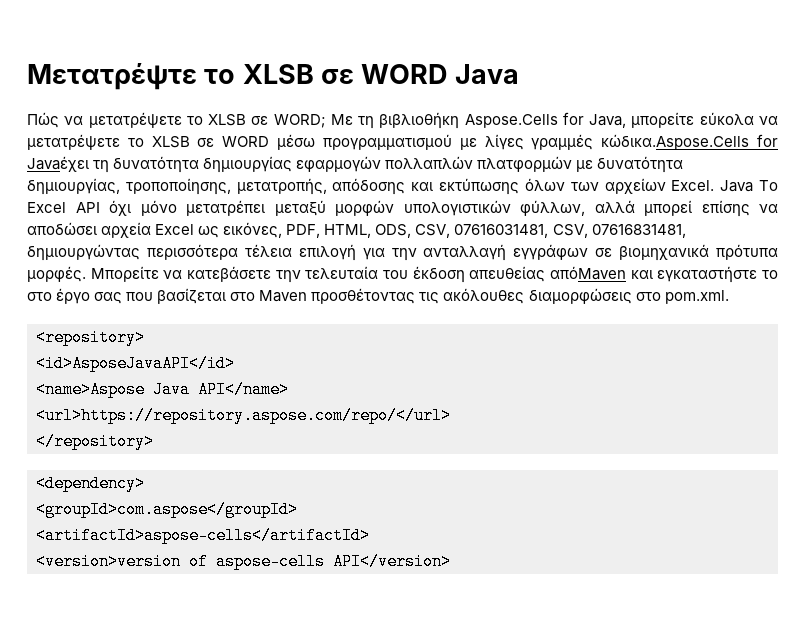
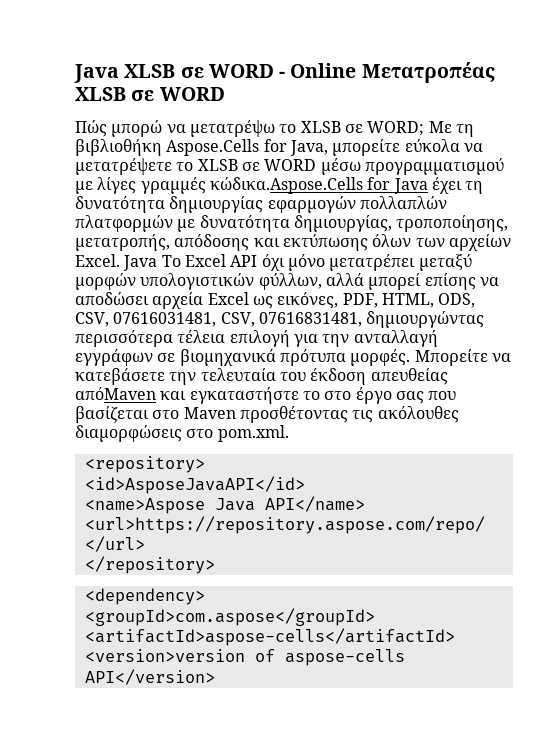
- Μετατρέψτε το XLSB σε WORD Java
- Πώς να μετατρέψετε το XLSB σε WORD; Με τη βιβλιοθήκη Aspose.Cells for Java, μπορείτε εύκολα να μετατρέψετε το XLSB σε WORD μέσω προγραμματισμού με λίγες γραμμές κώδικα.Aspose.Cells for Javaέχει τη δυνατότητα δημιουργίας εφαρμογών πολλαπλών πλατφορμών με δυνατότητα δημιουργίας, τροποποίησης, μετατροπής, απόδοσης και εκτύπωσης όλων των αρχείων Excel.
+ Java XLSB σε WORD - Online Μετατροπέας XLSB σε WORD
+ Πώς μπορώ να μετατρέψω το XLSB σε WORD; Με τη βιβλιοθήκη Aspose.Cells for Java, μπορείτε εύκολα να μετατρέψετε το XLSB σε WORD μέσω προγραμματισμού με λίγες γραμμές κώδικα.Aspose.Cells for Java έχει τη δυνατότητα δημιουργίας εφαρμογών πολλαπλών πλατφορμών με δυνατότητα δημιουργίας, τροποποίησης, μετατροπής, απόδοσης και εκτύπωσης όλων των αρχείων Excel.

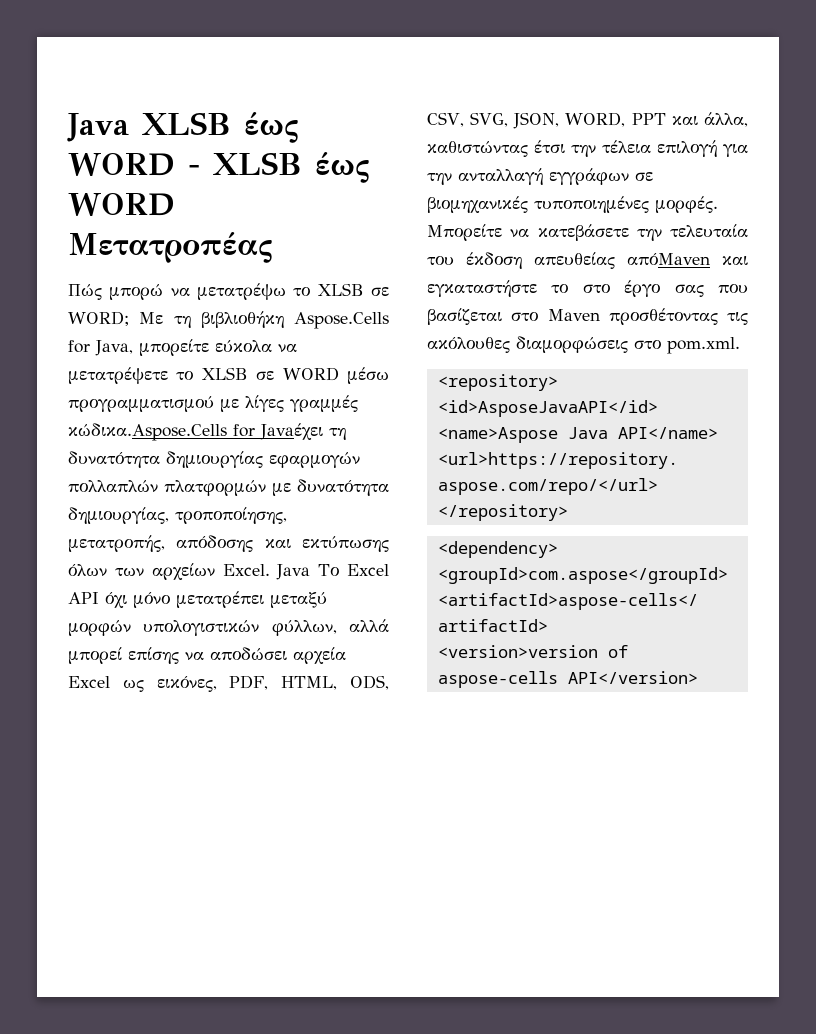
- Java XLSB σε WORD - Online Μετατροπέας XLSB σε WORD
+ Java XLSB έως WORD - XLSB έως WORD Μετατροπέας
- Πώς μπορώ να μετατρέψω το XLSB σε WORD; Με τη βιβλιοθήκη Aspose.Cells for Java, μπορείτε εύκολα να μετατρέψετε το XLSB σε WORD μέσω προγραμματισμού με λίγες γραμμές κώδικα.Aspose.Cells for Java έχει τη δυνατότητα δημιουργίας εφαρμογών πολλαπλών πλατφορμών με δυνατότητα δημιουργίας, τροποποίησης, μετατροπής, απόδοσης και εκτύπωσης όλων των αρχείων Excel.
+ Πώς μπορώ να μετατρέψω το XLSB σε WORD; Με τη βιβλιοθήκη Aspose.Cells for Java, μπορείτε εύκολα να μετατρέψετε το XLSB σε WORD μέσω προγραμματισμού με λίγες γραμμές κώδικα.Aspose.Cells for Javaέχει τη δυνατότητα δημιουργίας εφαρμογών πολλαπλών πλατφορμών με δυνατότητα δημιουργίας, τροποποίησης, μετατροπής, απόδοσης και εκτύπωσης όλων των αρχείων Excel.
- Java Το Excel API όχι μόνο μετατρέπει μεταξύ μορφών υπολογιστικών φύλλων, αλλά μπορεί επίσης να αποδώσει αρχεία Excel ως εικόνες, PDF, HTML, ODS, CSV, 07616031481, CSV, 07616831481, δημιουργώντας περισσότερα τέλεια επιλογή για την ανταλλαγή εγγράφων σε βιομηχανικά πρότυπα μορφές.
+ Java Το Excel API όχι μόνο μετατρέπει μεταξύ μορφών υπολογιστικών φύλλων, αλλά μπορεί επίσης να αποδώσει αρχεία Excel ως εικόνες, PDF, HTML, ODS, CSV, SVG, JSON, WORD, PPT και άλλα, καθιστώντας έτσι την τέλεια επιλογή για την ανταλλαγή εγγράφων σε βιομηχανικές τυποποιημένες μορφές.

